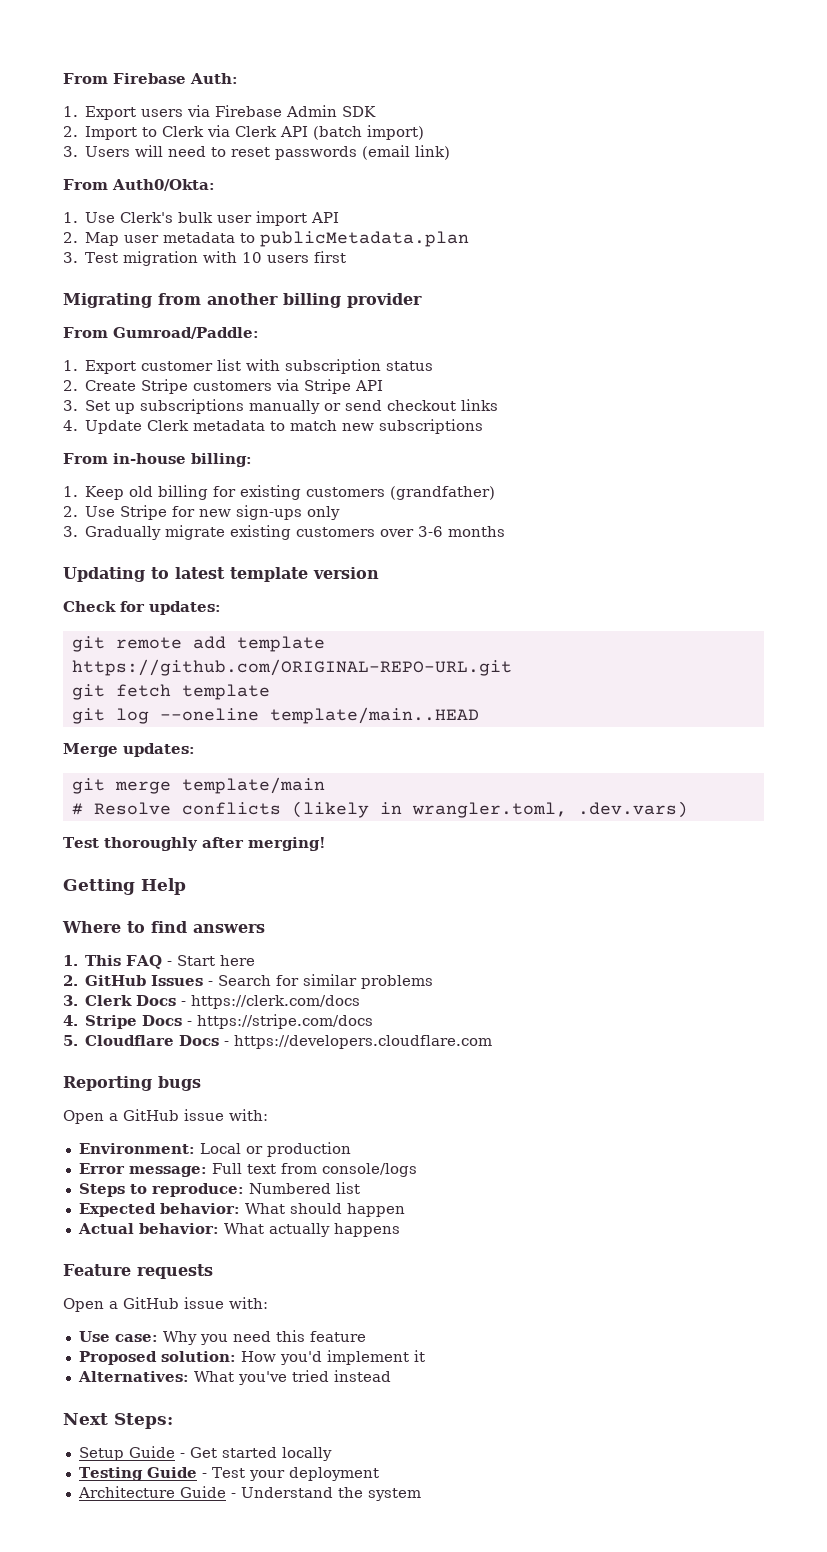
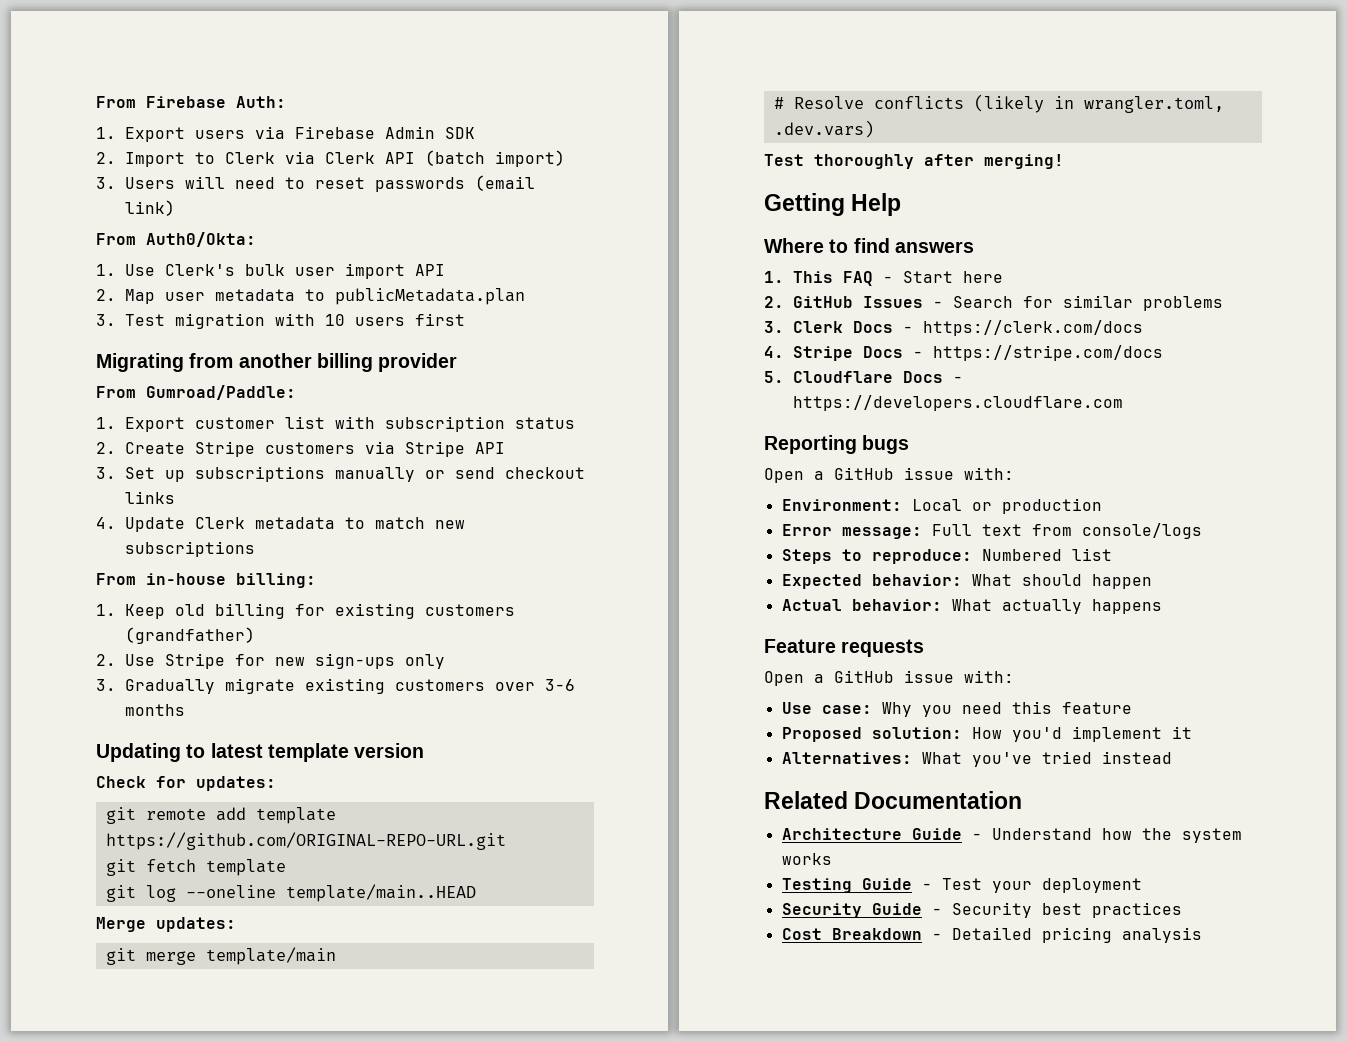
- Next Steps:
- Setup Guide - Get started locally
+ Related Documentation
+ Architecture Guide - Understand how the system works
- Architecture Guide - Understand the system
+ Security Guide - Security best practices
+ Cost Breakdown - Detailed pricing analysis

